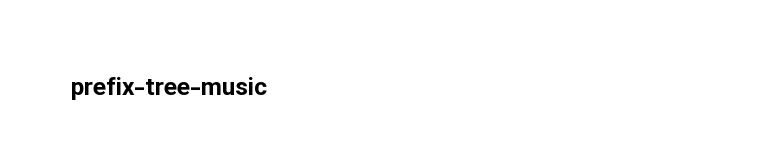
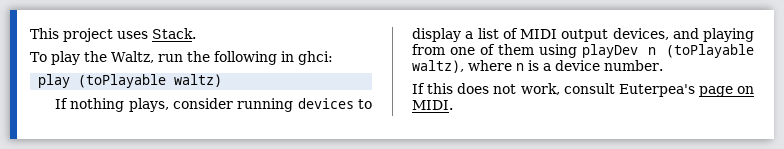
- prefix-tree-music
+ This project uses Stack.
+ To play the Waltz, run the following in ghci:
+ play (toPlayable waltz)
+ If nothing plays, consider running devices to display a list of MIDI output devices, and playing from one of them using playDev n (toPlayable waltz), where n is a device number.
+ If this does not work, consult Euterpea's page on MIDI.

